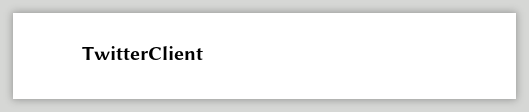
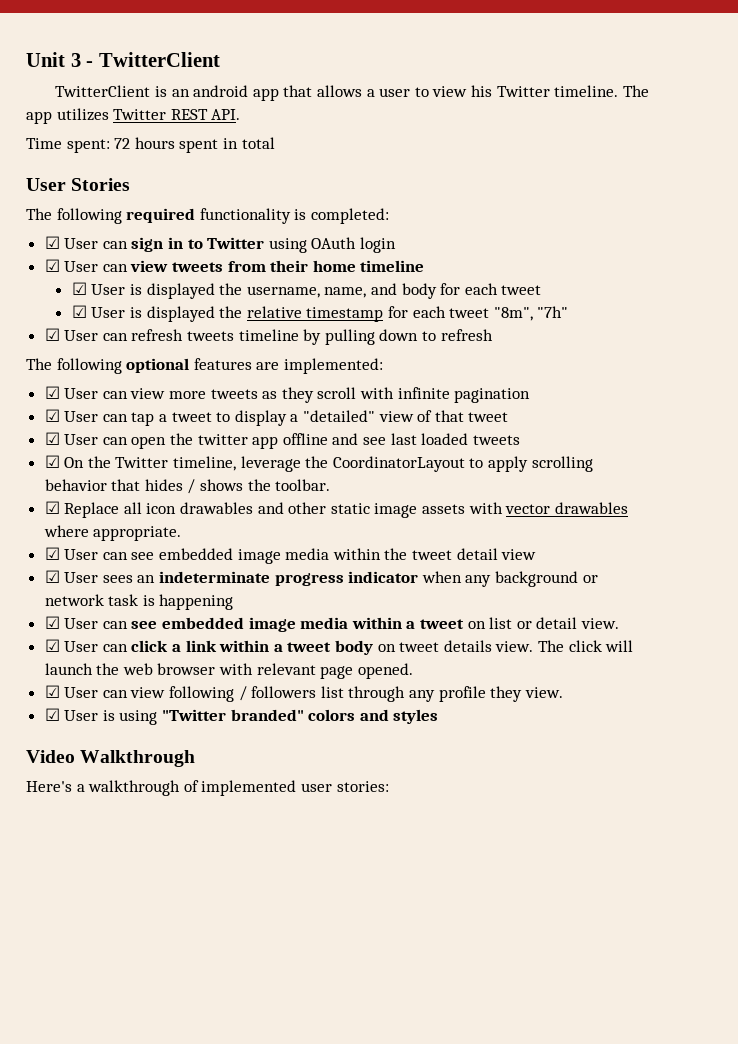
- TwitterClient
+ Unit 3 - TwitterClient
+ TwitterClient is an android app that allows a user to view his Twitter timeline. The app utilizes Twitter REST API.
+ Time spent: 72 hours spent in total
+ User Stories
+ The following required functionality is completed:
+ ☑ User can sign in to Twitter using OAuth login
+ ☑ User can view tweets from their home timeline
+ ☑ User is displayed the username, name, and body for each tweet
+ ☑ User is displayed the relative timestamp for each tweet "8m", "7h"
+ ☑ User can refresh tweets timeline by pulling down to refresh
+ The following optional features are implemented:
+ ☑ User can view more tweets as they scroll with infinite pagination
+ ☑ User can tap a tweet to display a "detailed" view of that tweet
+ ☑ User can open the twitter app offline and see last loaded tweets
+ ☑ On the Twitter timeline, leverage the CoordinatorLayout to apply scrolling behavior that hides / shows the toolbar.
+ ☑ Replace all icon drawables and other static image assets with vector drawables where appropriate.
+ ☑ User can see embedded image media within the tweet detail view
+ ☑ User sees an indeterminate progress indicator when any background or network task is happening
+ ☑ User can see embedded image media within a tweet on list or detail view.
+ ☑ User can click a link within a tweet body on tweet details view. The click will launch the web browser with relevant page opened.
+ ☑ User can view following / followers list through any profile they view.
+ ☑ User is using "Twitter branded" colors and styles
+ Video Walkthrough
+ Here's a walkthrough of implemented user stories:

